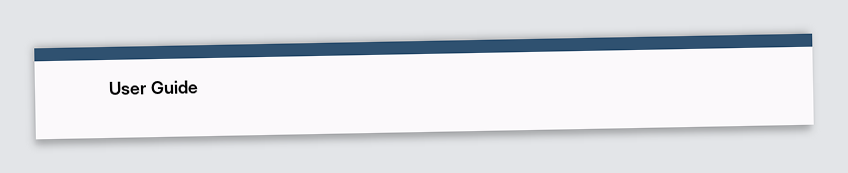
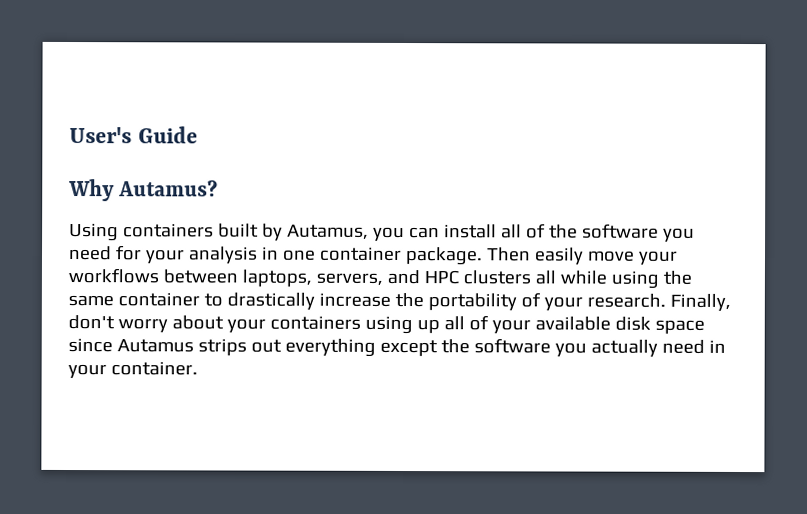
- User Guide
+ User's Guide
+ Why Autamus?
+ Using containers built by Autamus, you can install all of the software you need for your analysis in one container package. Then easily move your workflows between laptops, servers, and HPC clusters all while using the same container to drastically increase the portability of your research. Finally, don't worry about your containers using up all of your available disk space since Autamus strips out everything except the software you actually need in your container.

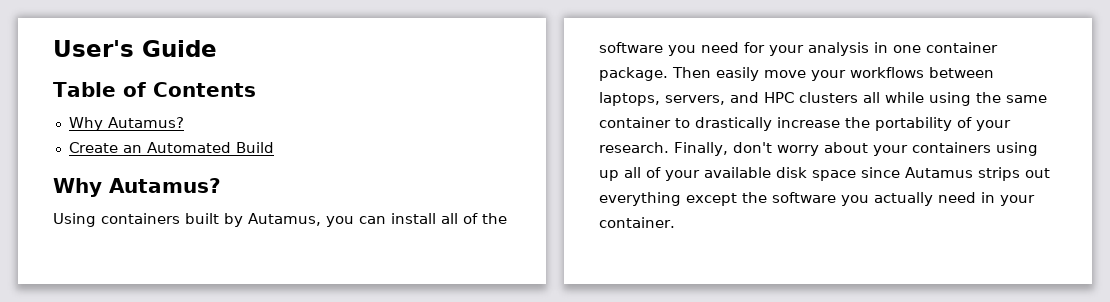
+ Table of Contents
+ Why Autamus?
+ Create an Automated Build

